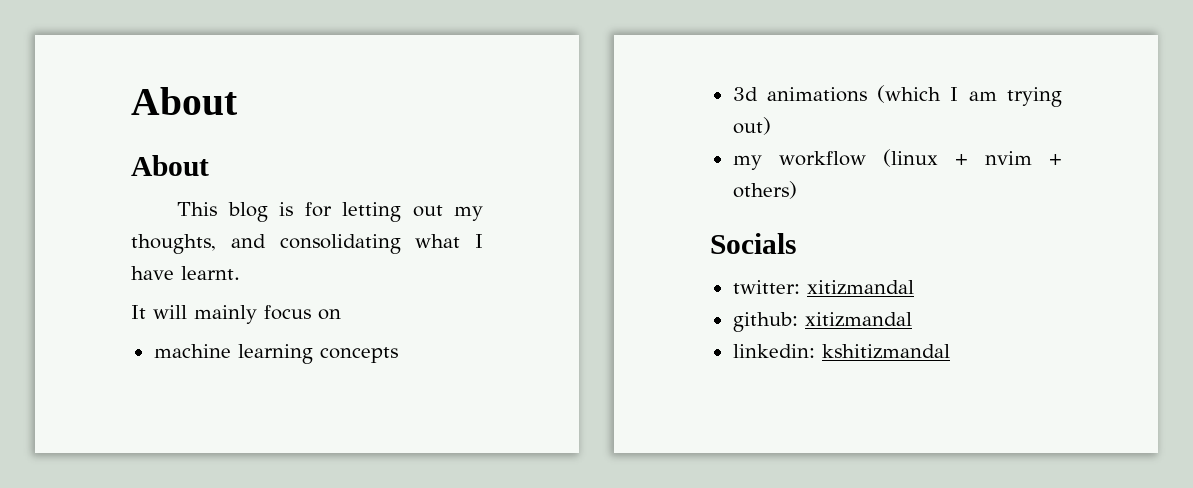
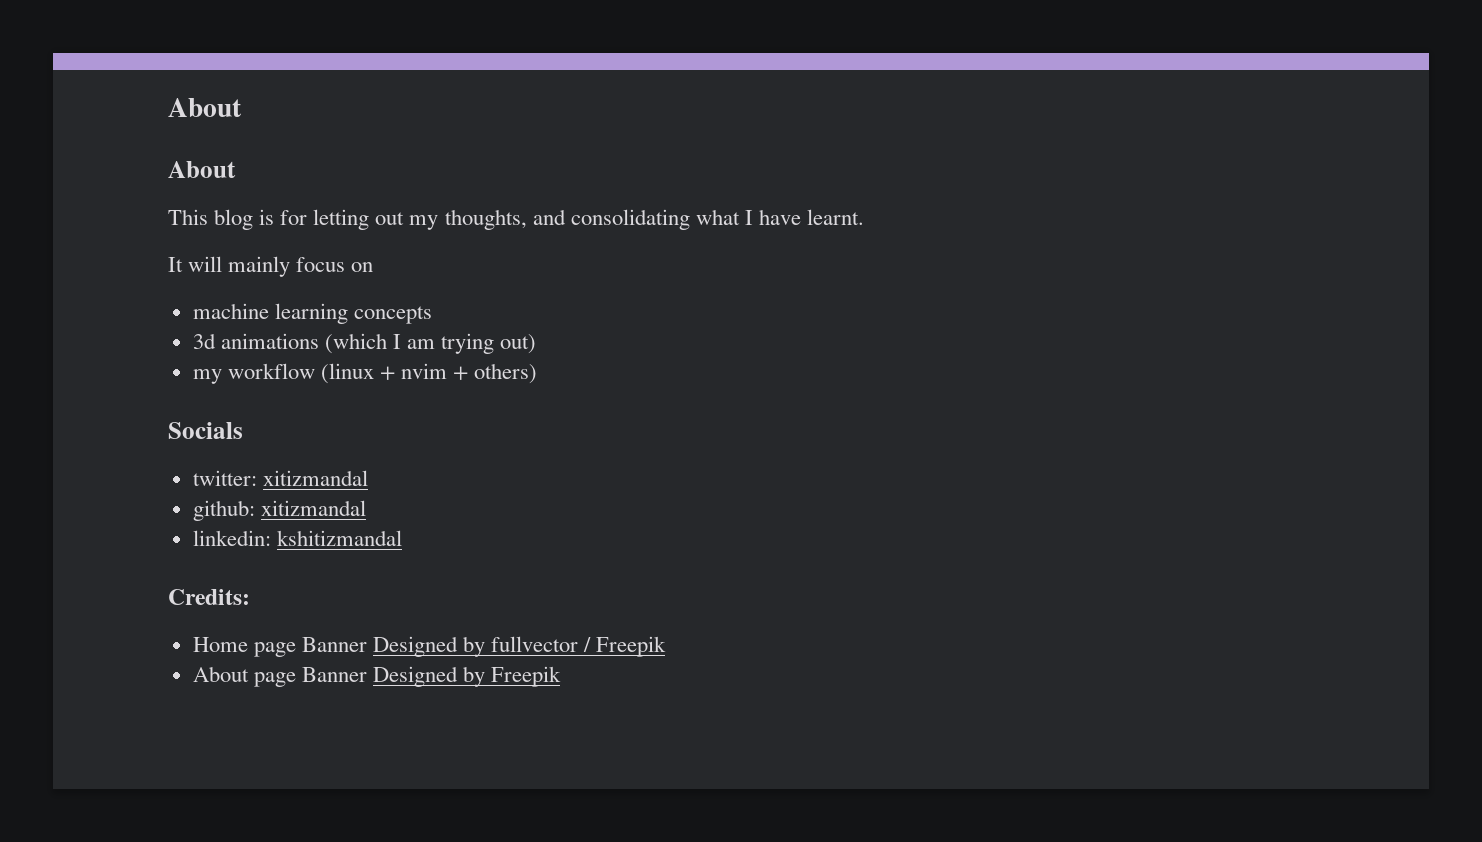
+ Credits:
+ Home page Banner Designed by fullvector / Freepik
+ About page Banner Designed by Freepik

